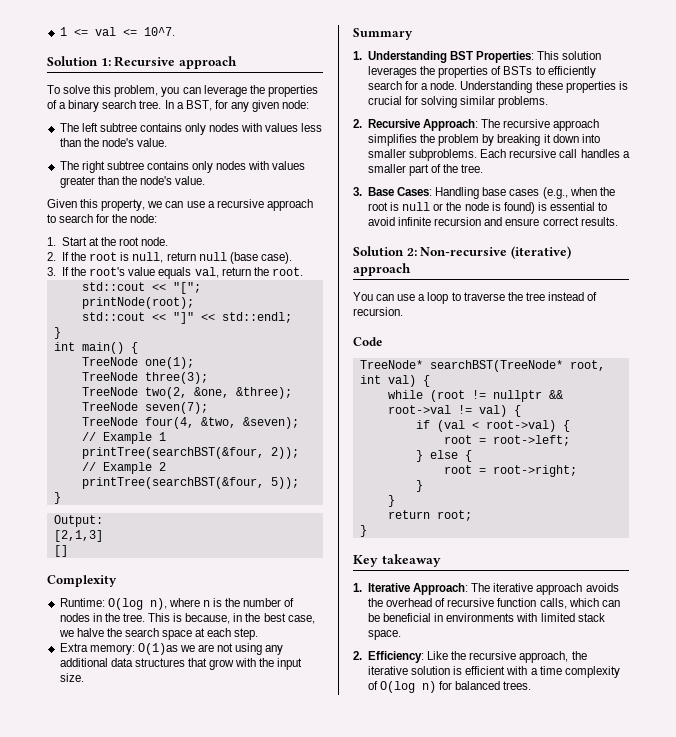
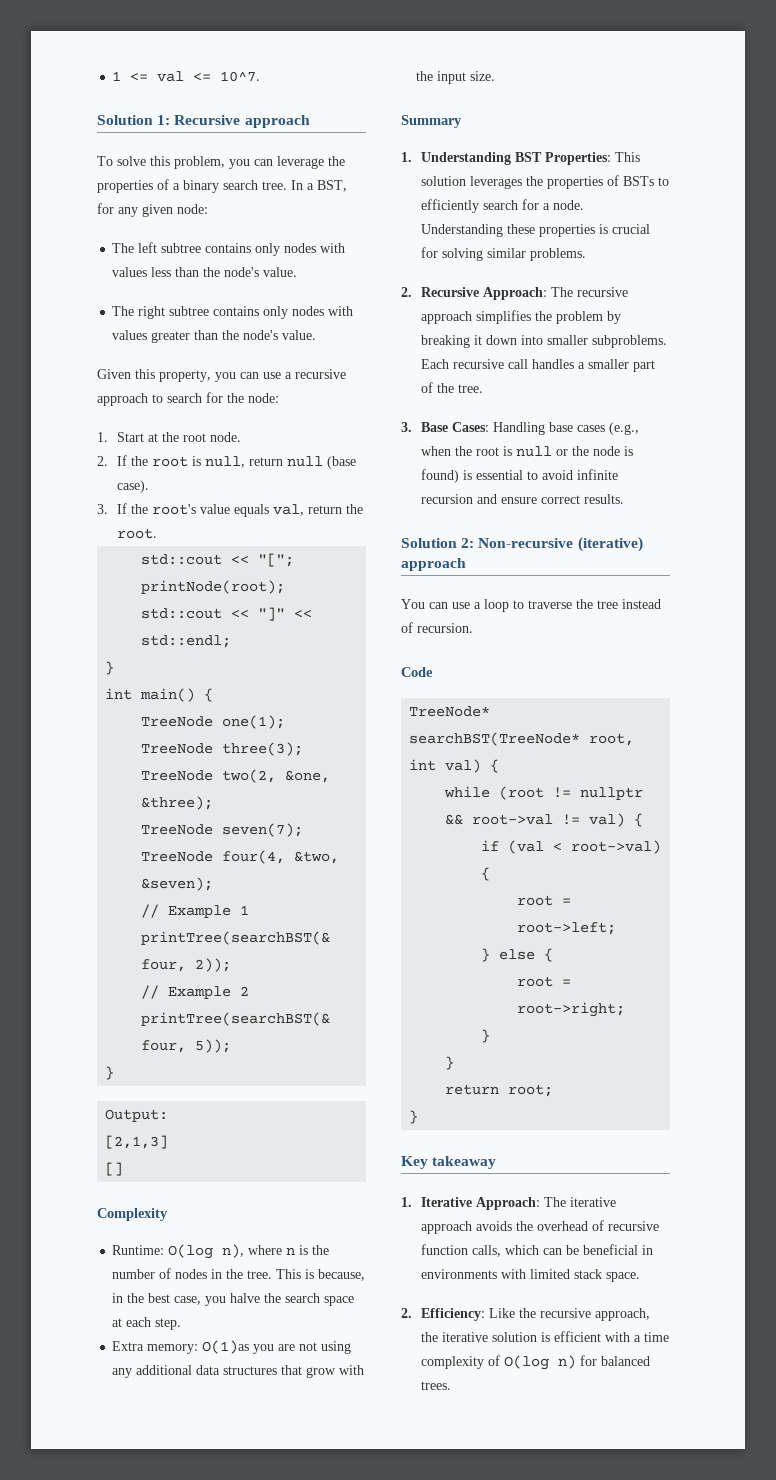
- Given this property, we can use a recursive approach to search for the node:
+ Given this property, you can use a recursive approach to search for the node:
- This is because, in the best case, we halve the search space at each step.
+ This is because, in the best case, you halve the search space at each step.
- Extra memory: O(1)as we are not using any additional data structures that grow with the input size.
+ Extra memory: O(1)as you are not using any additional data structures that grow with the input size.

